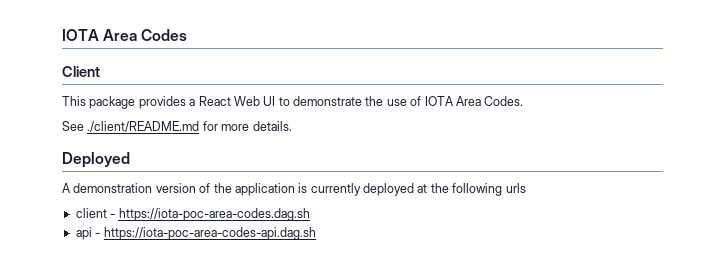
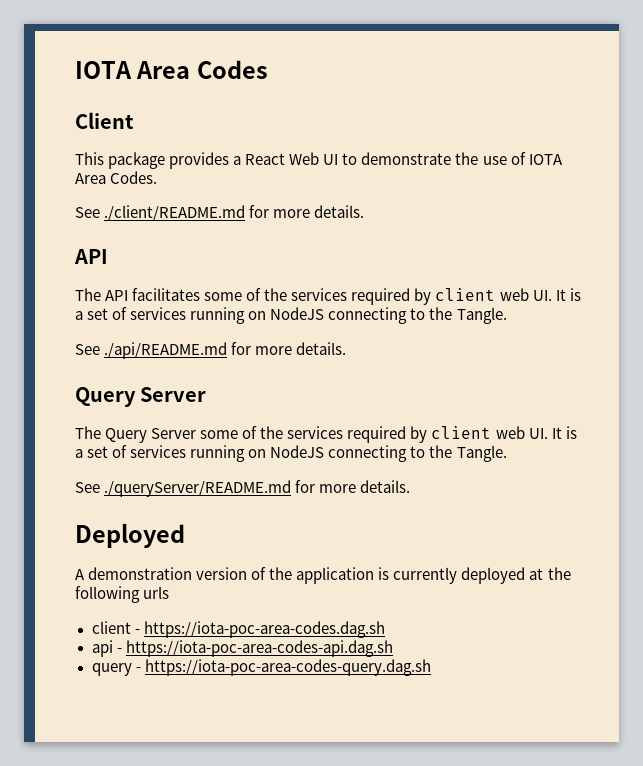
  See ./client/README.md for more details.
+ API
+ The API facilitates some of the services required by client web UI. It is a set of services running on NodeJS connecting to the Tangle.
+ See ./api/README.md for more details.
+ Query Server
+ The Query Server some of the services required by client web UI. It is a set of services running on NodeJS connecting to the Tangle.
+ See ./queryServer/README.md for more details.
+ query - https://iota-poc-area-codes-query.dag.sh

